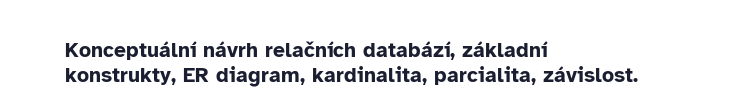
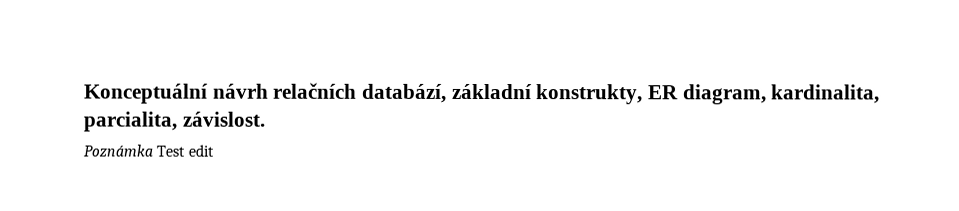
+ Poznámka Test edit

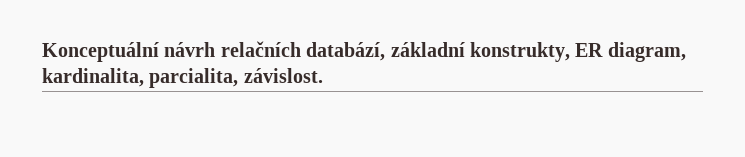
- Poznámka Test edit

